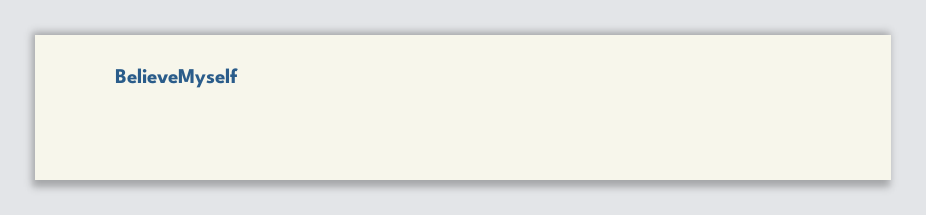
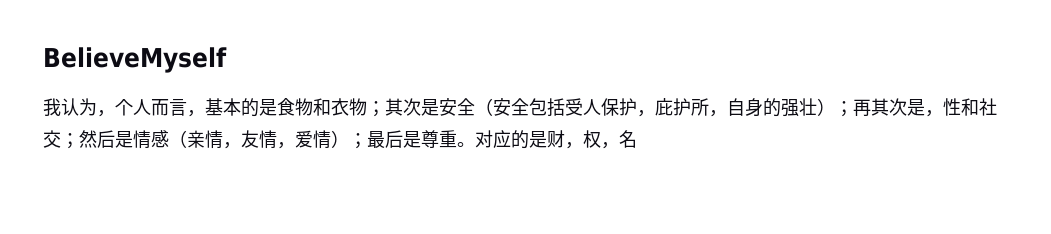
+ 我认为，个人而言，基本的是食物和衣物；其次是安全（安全包括受人保护，庇护所，自身的强壮）；再其次是，性和社交；然后是情感（亲情，友情，爱情）；最后是尊重。对应的是财，权，名

